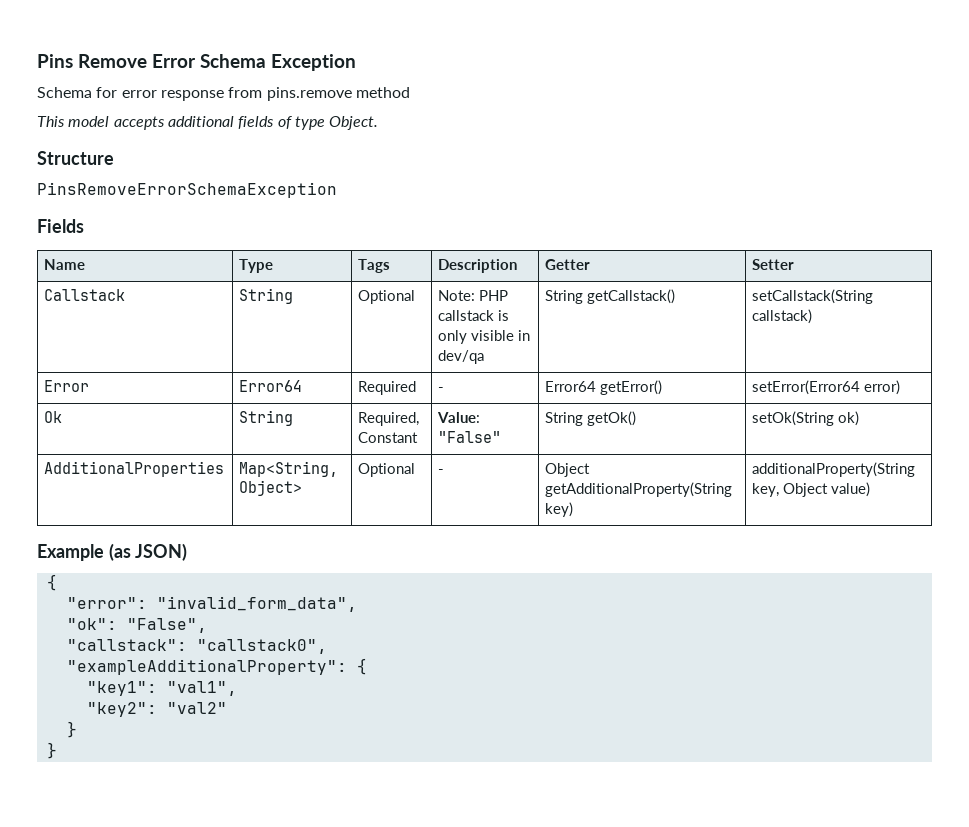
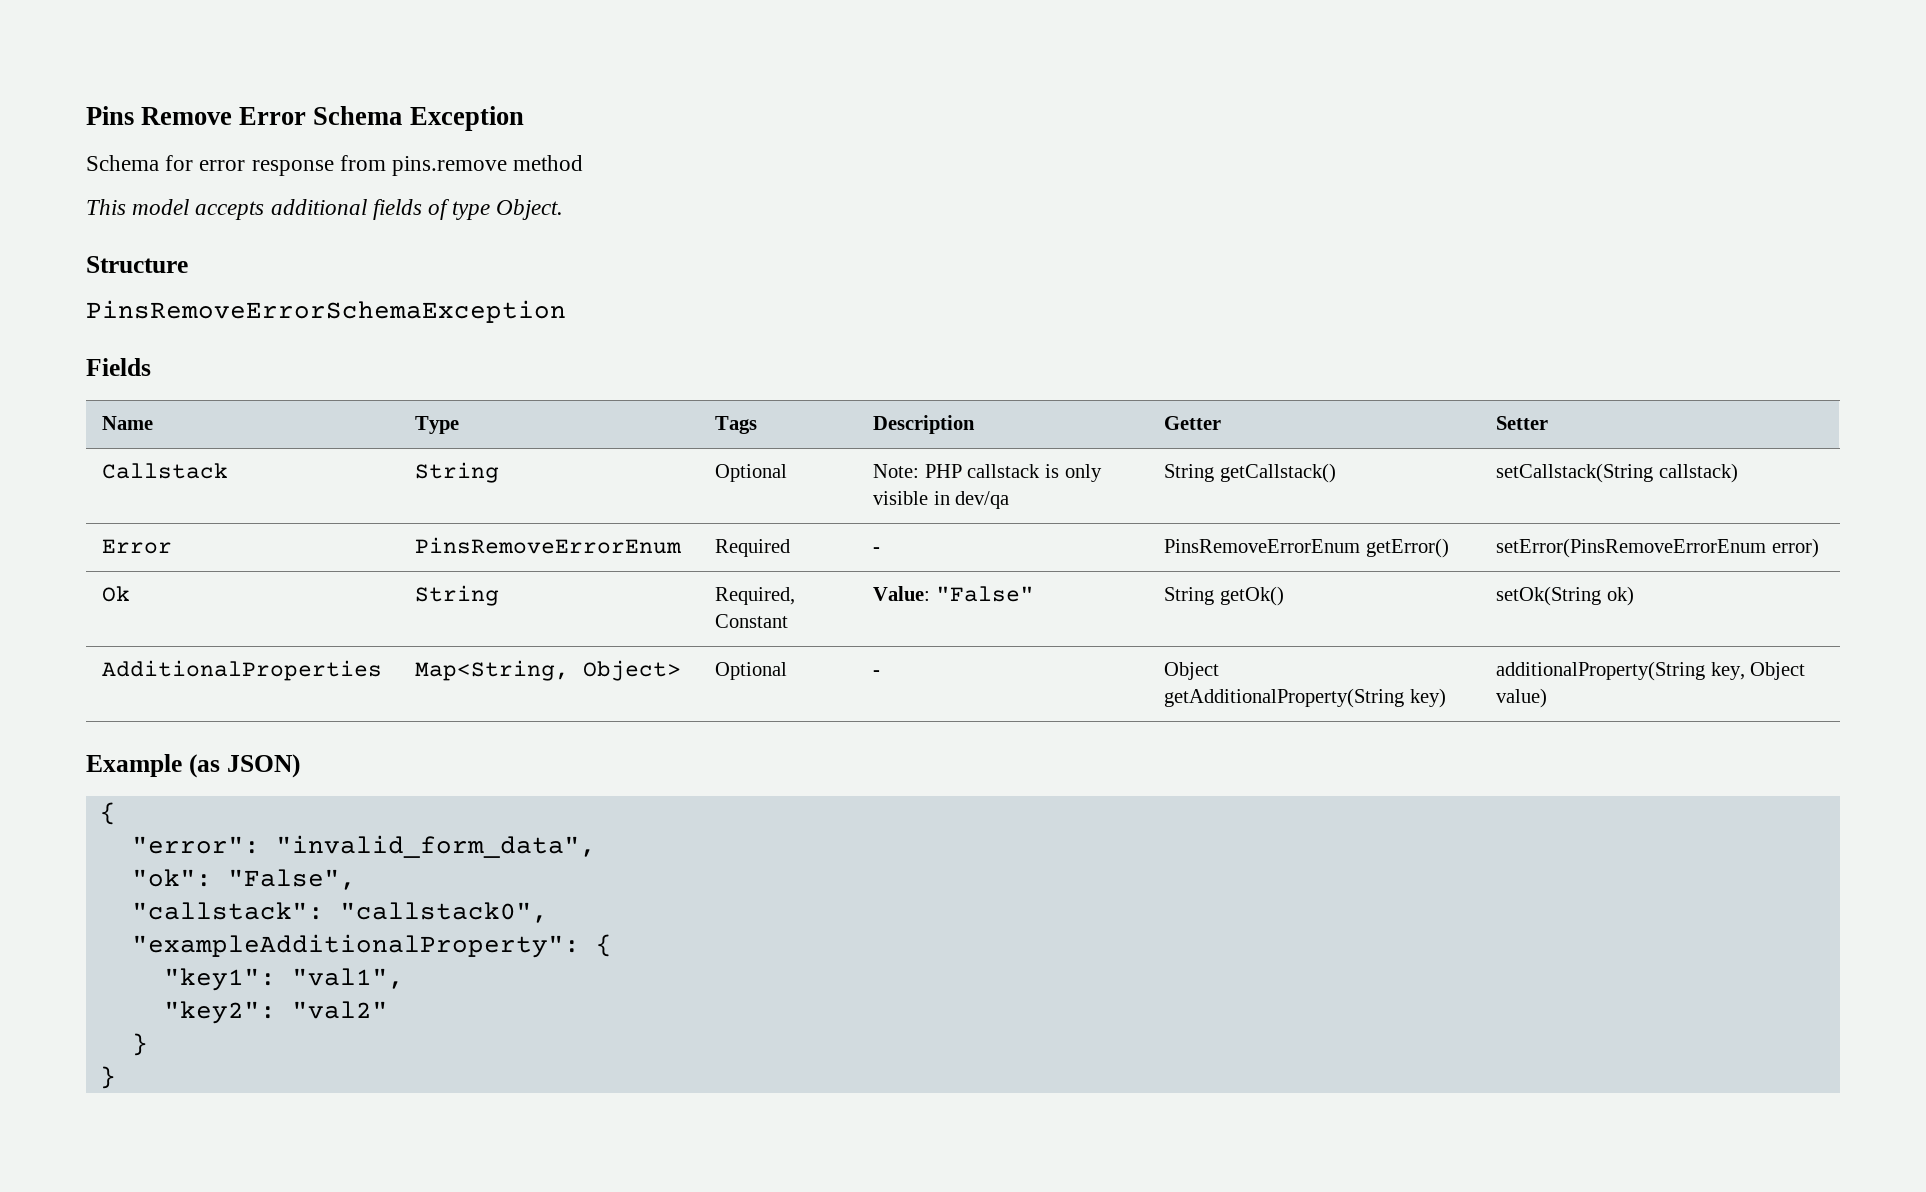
- Error | Error64 | Required | - | Error64 getError() | setError(Error64 error)
+ Error | PinsRemoveErrorEnum | Required | - | PinsRemoveErrorEnum getError() | setError(PinsRemoveErrorEnum error)

